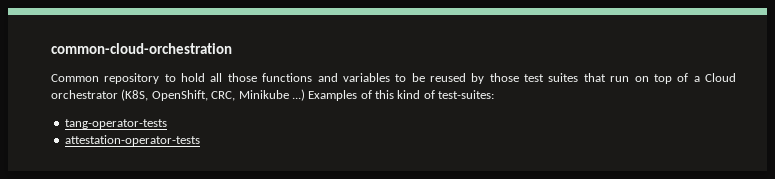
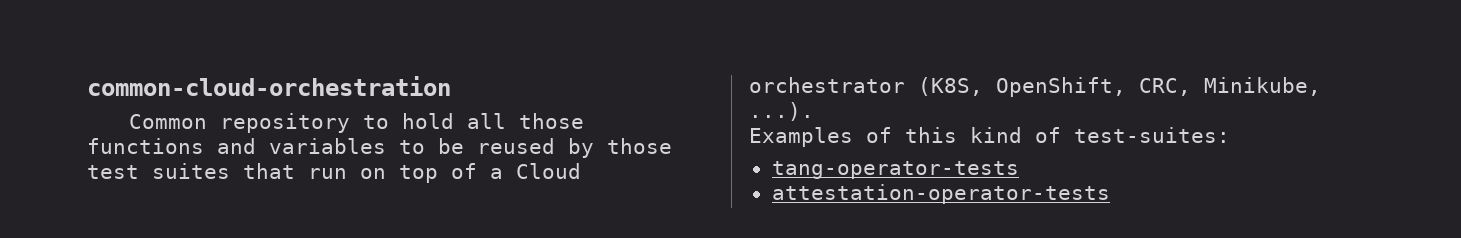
- Common repository to hold all those functions and variables to be reused by those test suites that run on top of a Cloud orchestrator (K8S, OpenShift, CRC, Minikube ...) Examples of this kind of test-suites:
+ Common repository to hold all those functions and variables to be reused by those test suites that run on top of a Cloud orchestrator (K8S, OpenShift, CRC, Minikube, ...).
+ Examples of this kind of test-suites:

